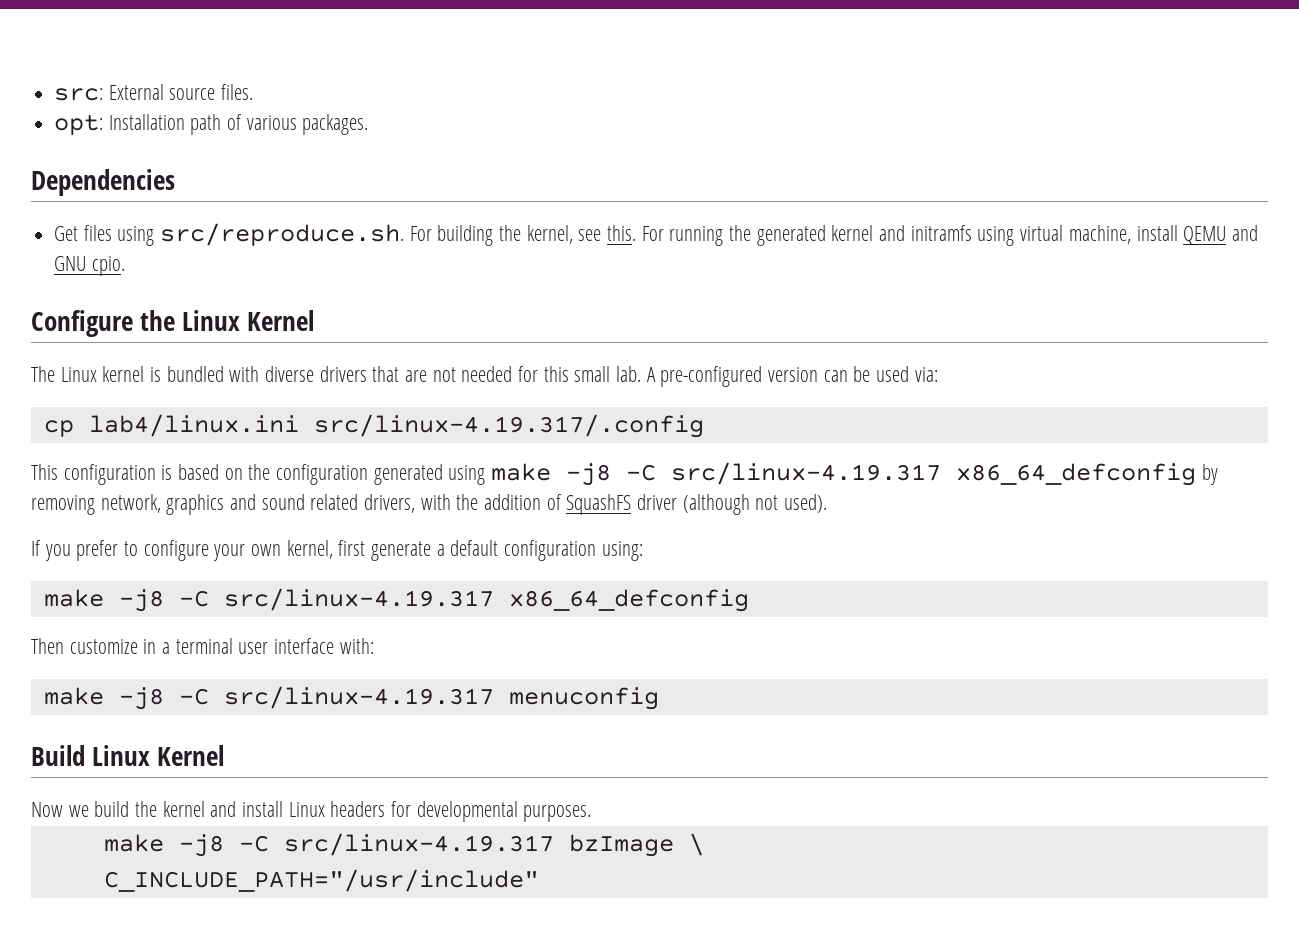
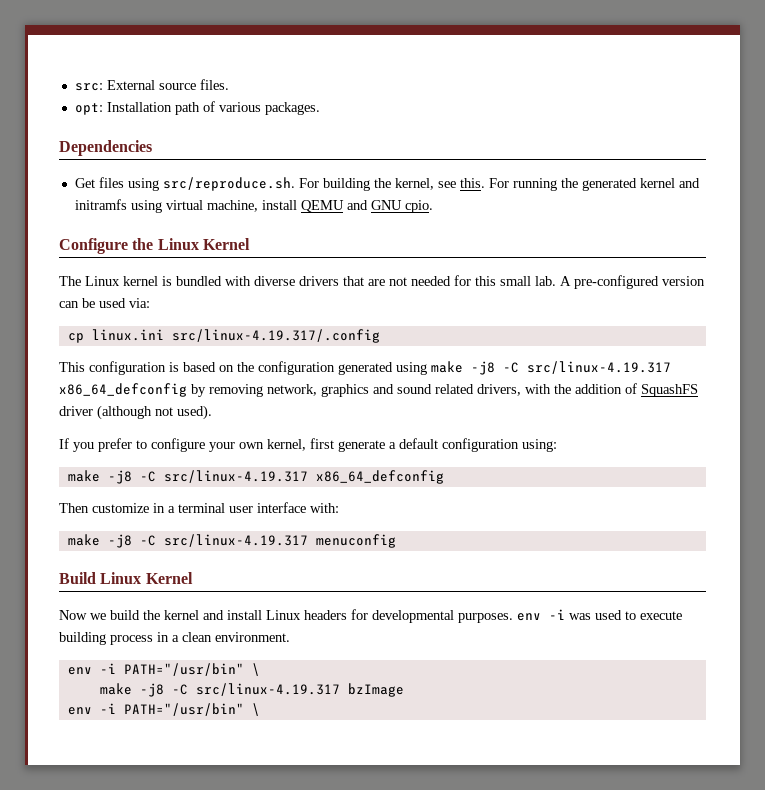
- cp lab4/linux.ini src/linux-4.19.317/.config
+ cp linux.ini src/linux-4.19.317/.config
- Now we build the kernel and install Linux headers for developmental purposes.
+ Now we build the kernel and install Linux headers for developmental purposes. env -i was used to execute building process in a clean environment.
+ env -i PATH="/usr/bin" \
- make -j8 -C src/linux-4.19.317 bzImage \
- C_INCLUDE_PATH="/usr/include"
+ make -j8 -C src/linux-4.19.317 bzImage
+ env -i PATH="/usr/bin" \

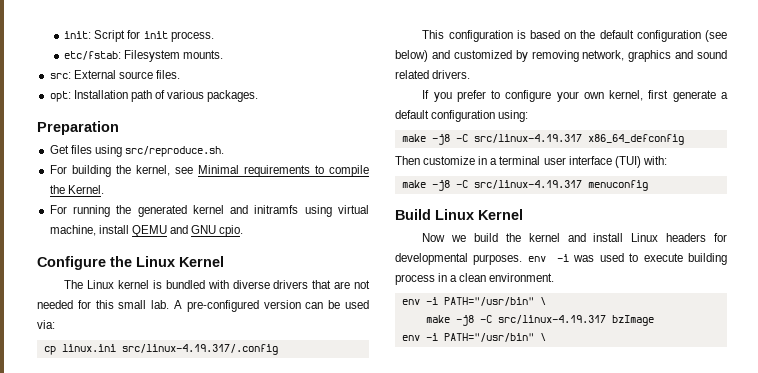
+ init: Script for init process.
+ etc/fstab: Filesystem mounts.
- Dependencies
+ Preparation
- Get files using src/reproduce.sh. For building the kernel, see this. For running the generated kernel and initramfs using virtual machine, install QEMU and GNU cpio.
+ Get files using src/reproduce.sh.
+ For building the kernel, see Minimal requirements to compile the Kernel.
+ For running the generated kernel and initramfs using virtual machine, install QEMU and GNU cpio.
- This configuration is based on the configuration generated using make -j8 -C src/linux-4.19.317 x86_64_defconfig by removing network, graphics and sound related drivers, with the addition of SquashFS driver (although not used).
+ This configuration is based on the default configuration (see below) and customized by removing network, graphics and sound related drivers.
- Then customize in a terminal user interface with:
+ Then customize in a terminal user interface (TUI) with:

